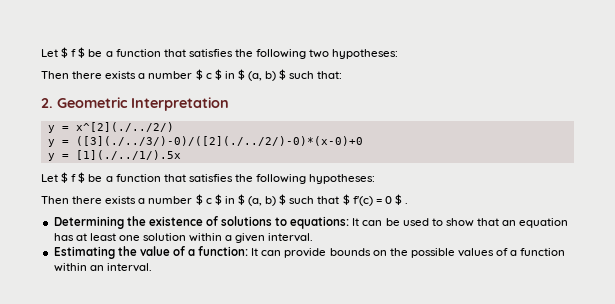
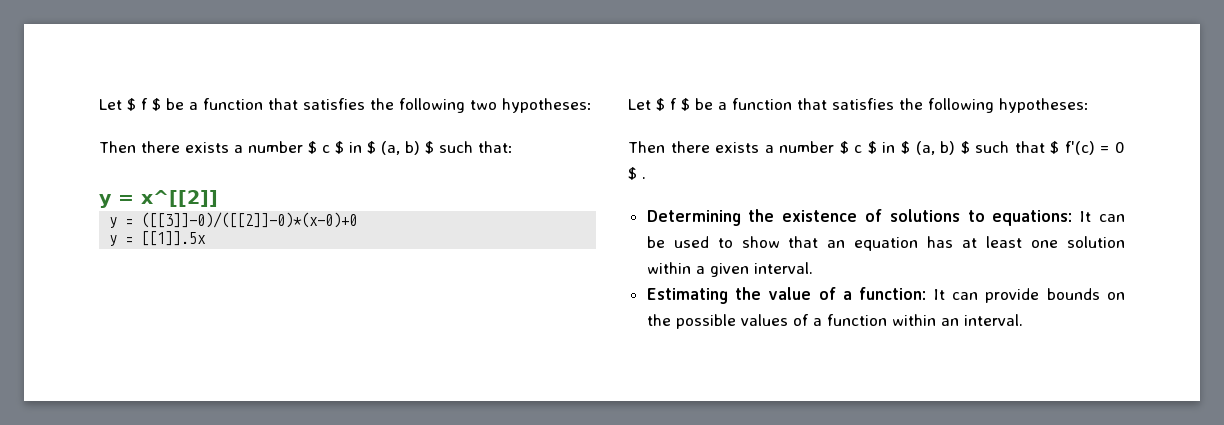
- 2. Geometric Interpretation
- y = x^[2](./../2/)
- y = ([3](./../3/)-0)/([2](./../2/)-0)*(x-0)+0
- y = [1](./../1/).5x
+ y = x^[[2]]
+ y = ([[3]]-0)/([[2]]-0)*(x-0)+0
+ y = [[1]].5x

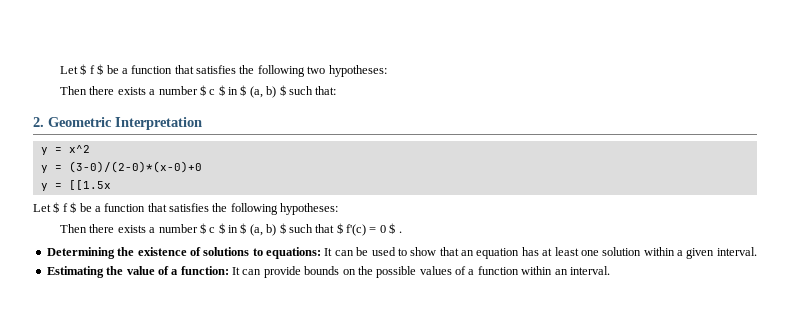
- y = x^[[2]]
- y = ([[3]]-0)/([[2]]-0)*(x-0)+0
- y = [[1]].5x
+ 2. Geometric Interpretation
+ y = x^2
+ y = (3-0)/(2-0)*(x-0)+0
+ y = [[1.5x

